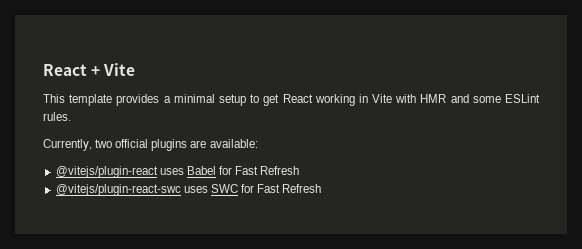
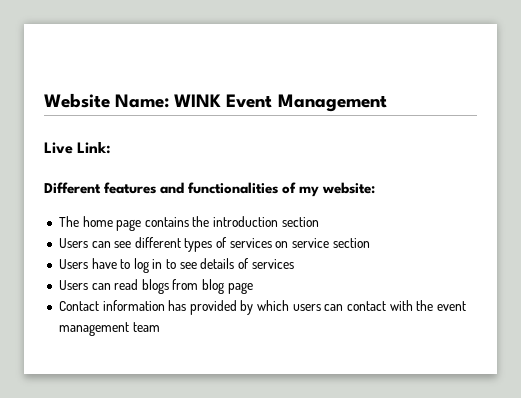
- React + Vite
- This template provides a minimal setup to get React working in Vite with HMR and some ESLint rules.
- Currently, two official plugins are available:
- @vitejs/plugin-react uses Babel for Fast Refresh
- @vitejs/plugin-react-swc uses SWC for Fast Refresh
+ Website Name: WINK Event Management
+ Live Link:
+ Different features and functionalities of my website:
+ The home page contains the introduction section
+ Users can see different types of services on service section
+ Users have to log in to see details of services
+ Users can read blogs from blog page
+ Contact information has provided by which users can contact with the event management team

